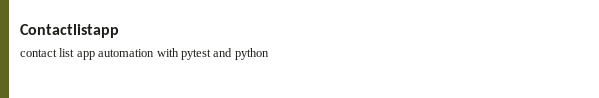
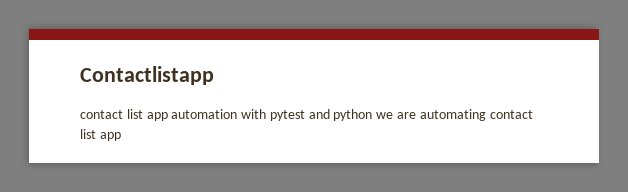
- contact list app automation with pytest and python
+ contact list app automation with pytest and python we are automating contact list app

